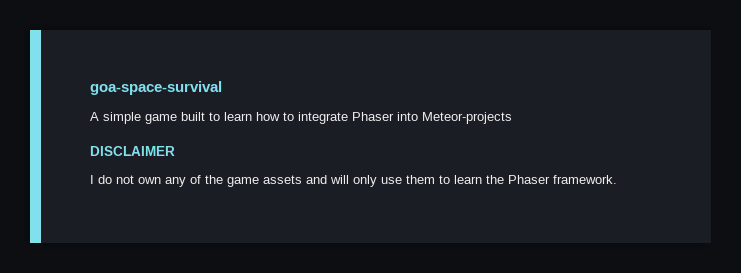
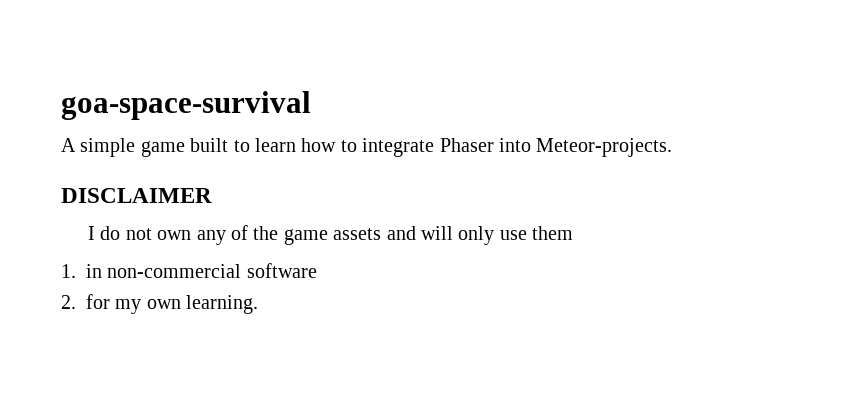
- A simple game built to learn how to integrate Phaser into Meteor-projects
+ A simple game built to learn how to integrate Phaser into Meteor-projects.
- I do not own any of the game assets and will only use them to learn the Phaser framework.
+ I do not own any of the game assets and will only use them
+ 1. in non-commercial software
+ 2. for my own learning.

